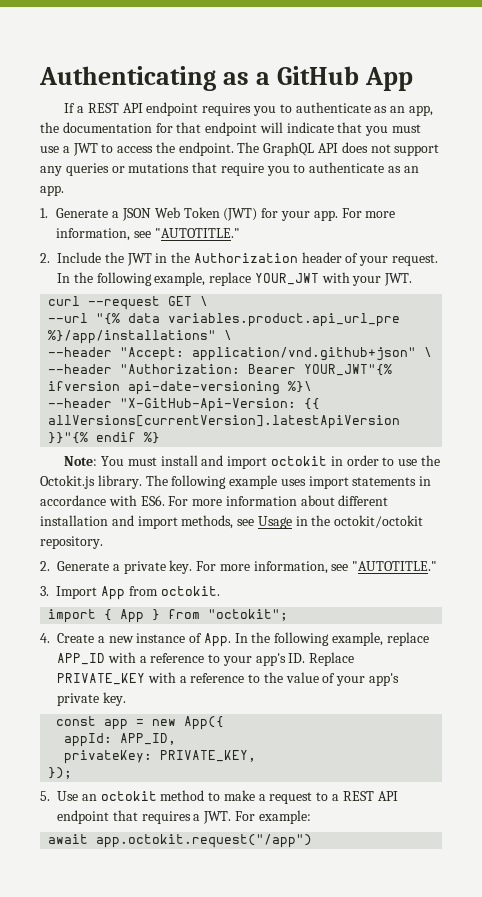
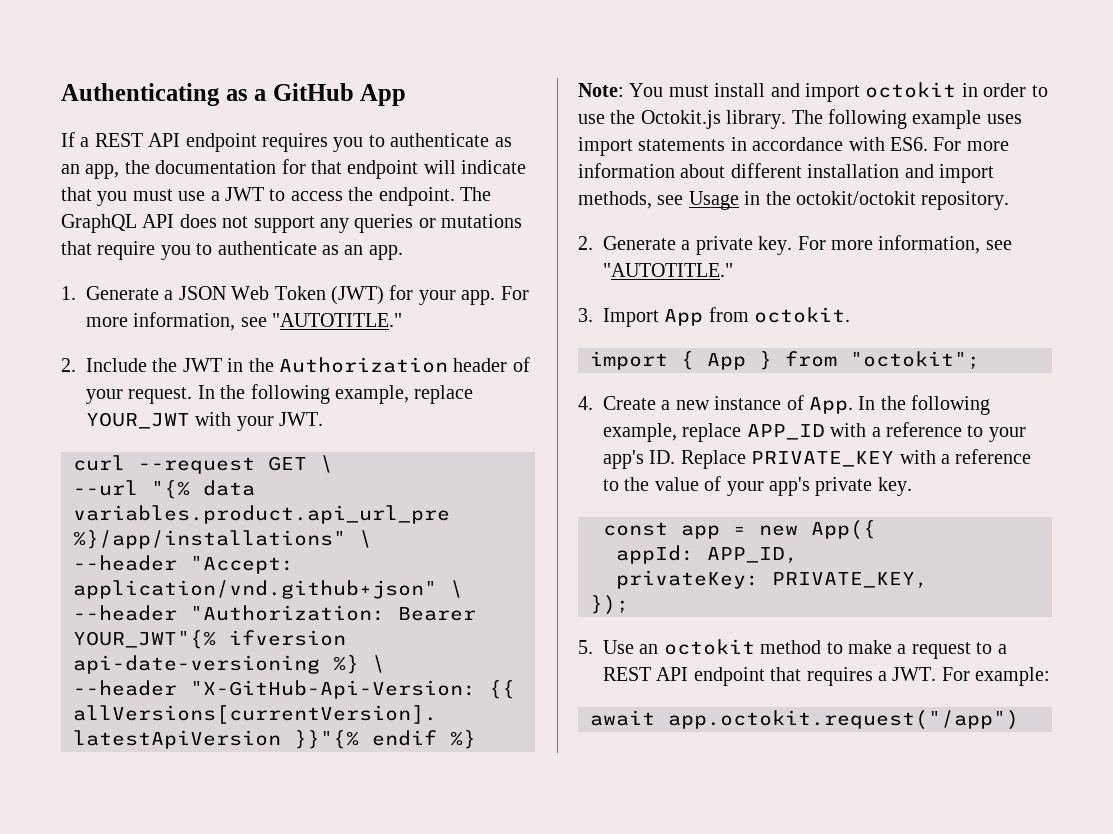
- --header "Authorization: Bearer YOUR_JWT"{% ifversion api-date-versioning %}\
+ --header "Authorization: Bearer YOUR_JWT"{% ifversion api-date-versioning %} \

